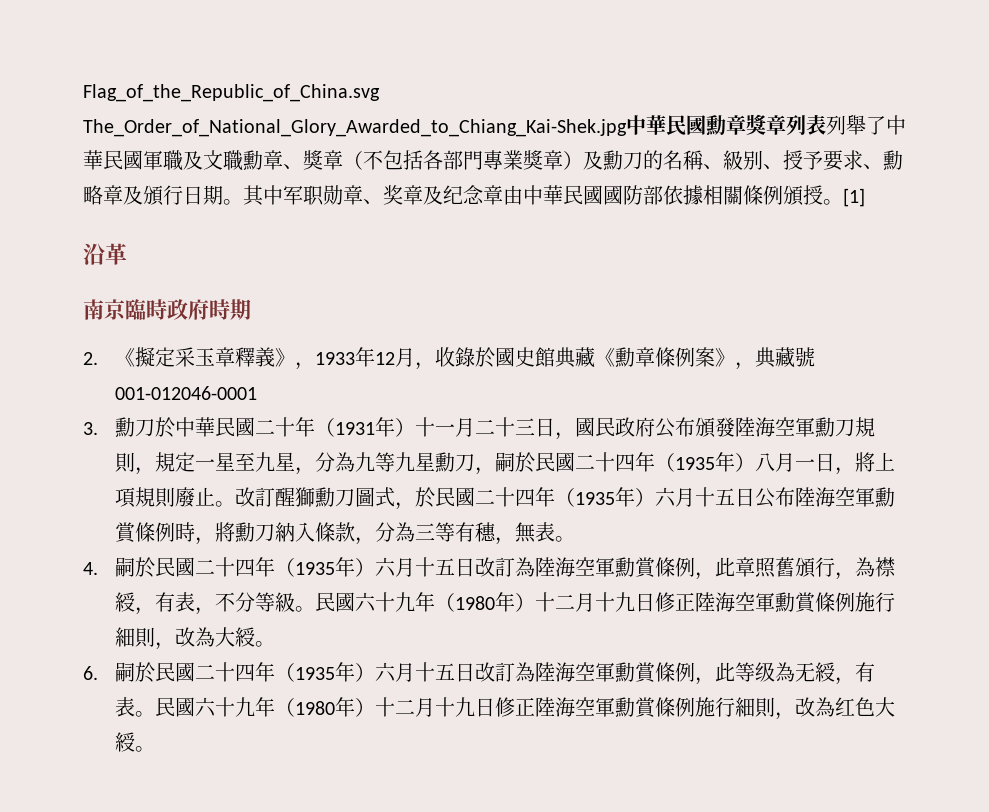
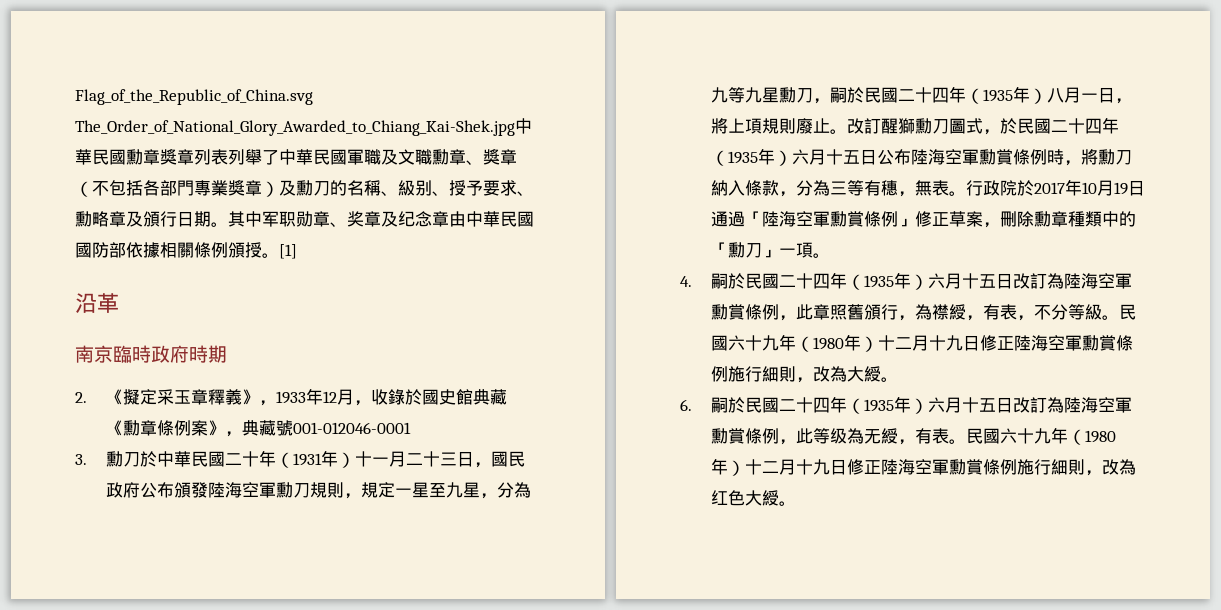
+ 行政院於2017年10月19日通過「陸海空軍勳賞條例」修正草案，刪除勳章種類中的「勳刀」一項。

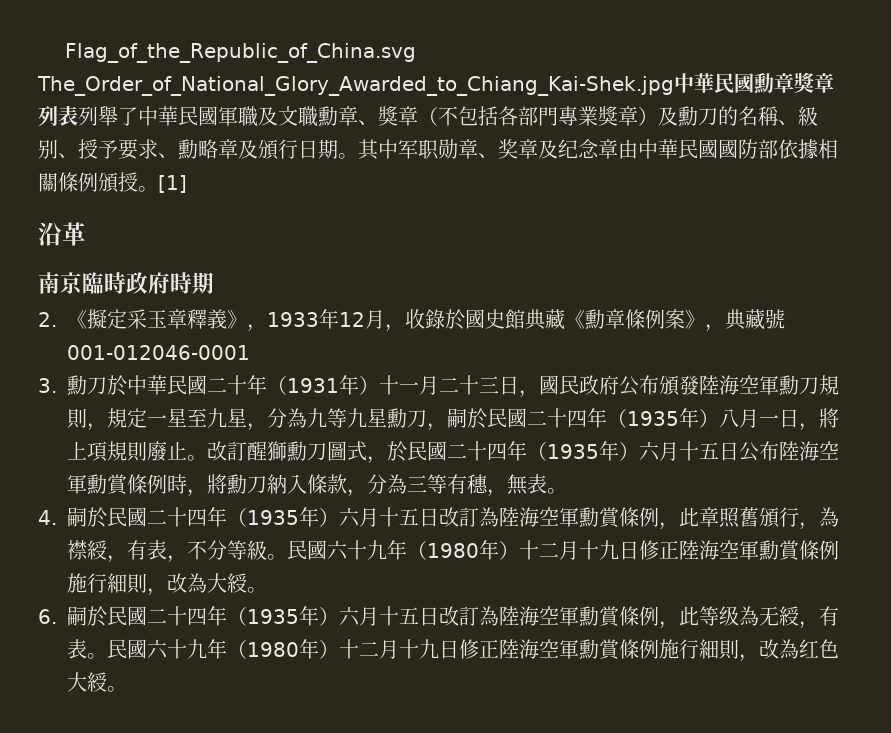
- 行政院於2017年10月19日通過「陸海空軍勳賞條例」修正草案，刪除勳章種類中的「勳刀」一項。

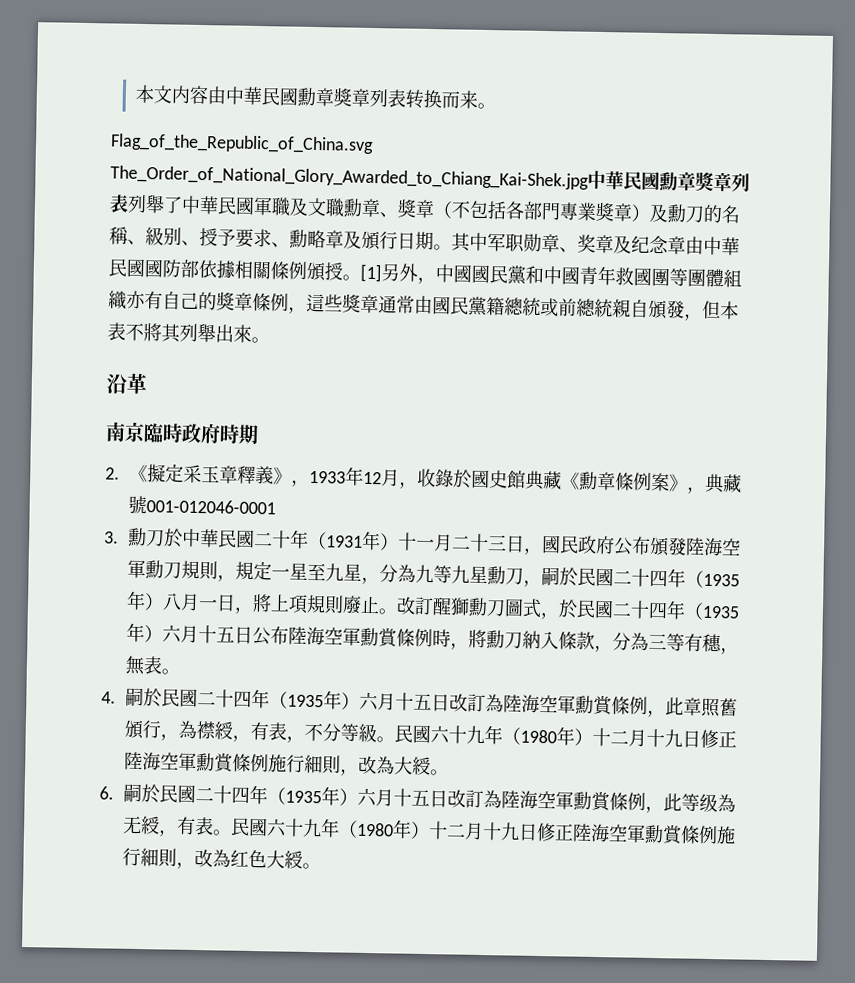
+ 本文内容由中華民國勳章獎章列表转换而来。
- [1]
+ [1]另外，中國國民黨和中國青年救國團等團體組織亦有自己的獎章條例，這些獎章通常由國民黨籍總統或前總統親自頒發，但本表不將其列舉出來。

